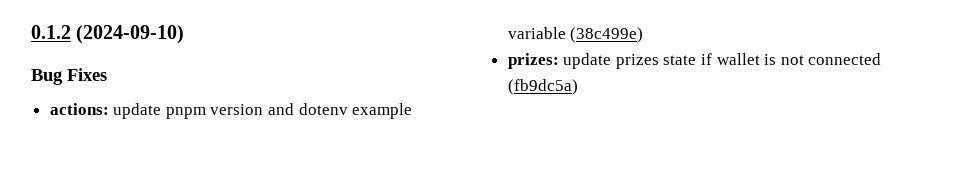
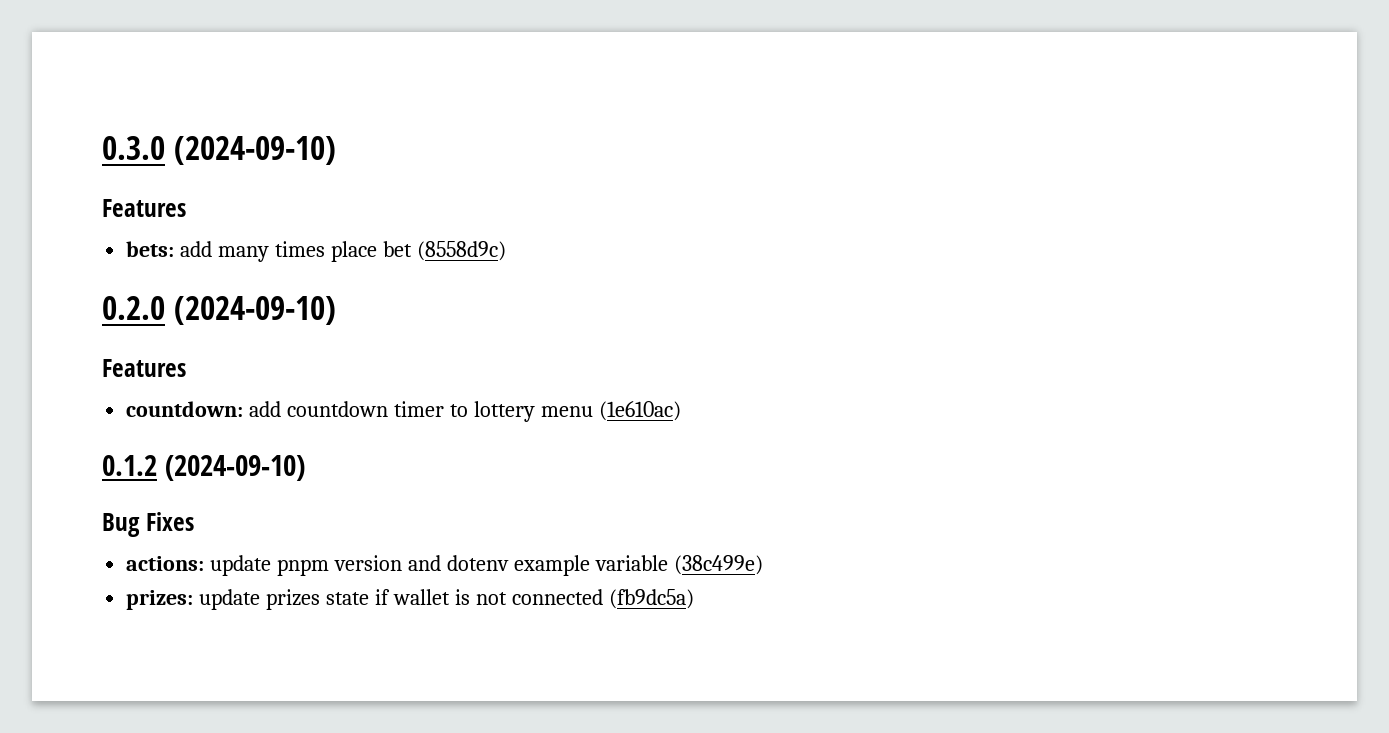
+ 0.3.0 (2024-09-10)
+ Features
+ bets: add many times place bet (8558d9c)
+ 0.2.0 (2024-09-10)
+ Features
+ countdown: add countdown timer to lottery menu (1e610ac)

